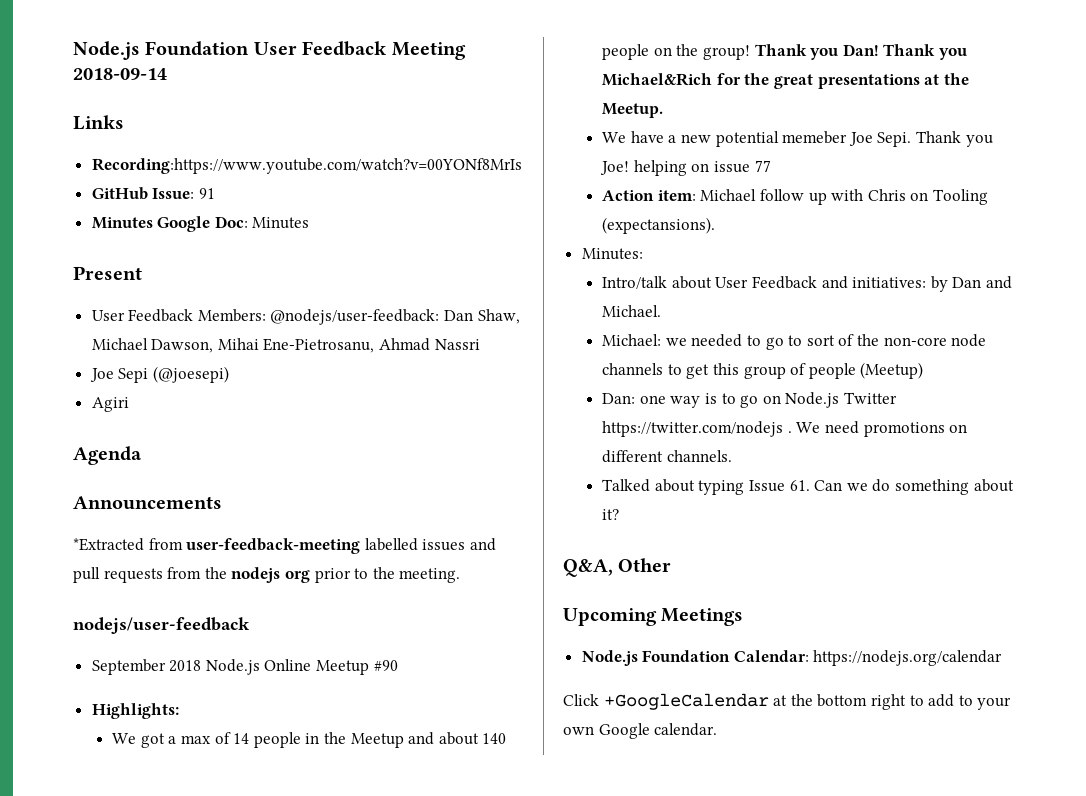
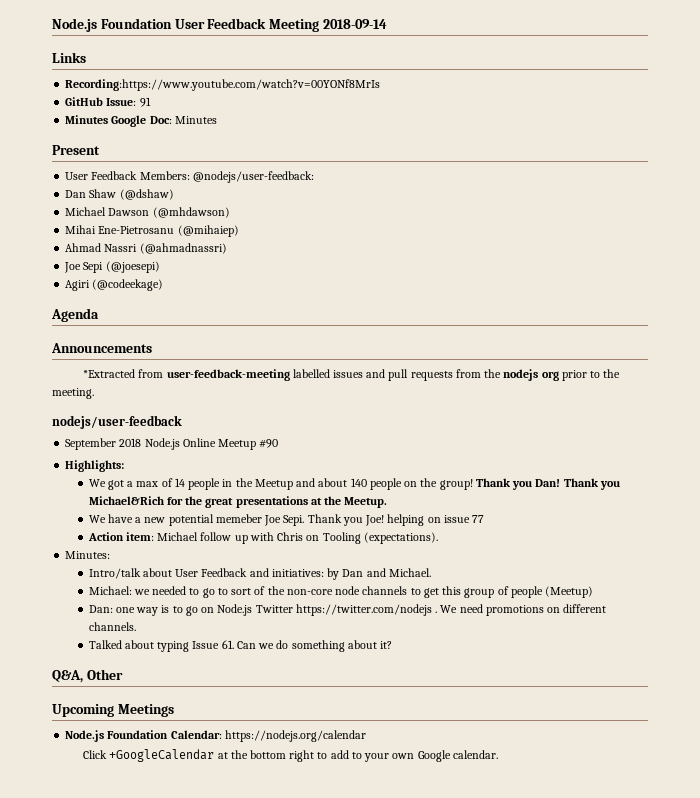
- User Feedback Members: @nodejs/user-feedback: Dan Shaw, Michael Dawson, Mihai Ene-Pietrosanu, Ahmad Nassri
+ User Feedback Members: @nodejs/user-feedback:
+ Dan Shaw (@dshaw)
+ Michael Dawson (@mhdawson)
+ Mihai Ene-Pietrosanu (@mihaiep)
+ Ahmad Nassri (@ahmadnassri)
- Agiri
+ Agiri (@codeekage)
- Action item: Michael follow up with Chris on Tooling (expectansions).
+ Action item: Michael follow up with Chris on Tooling (expectations).

